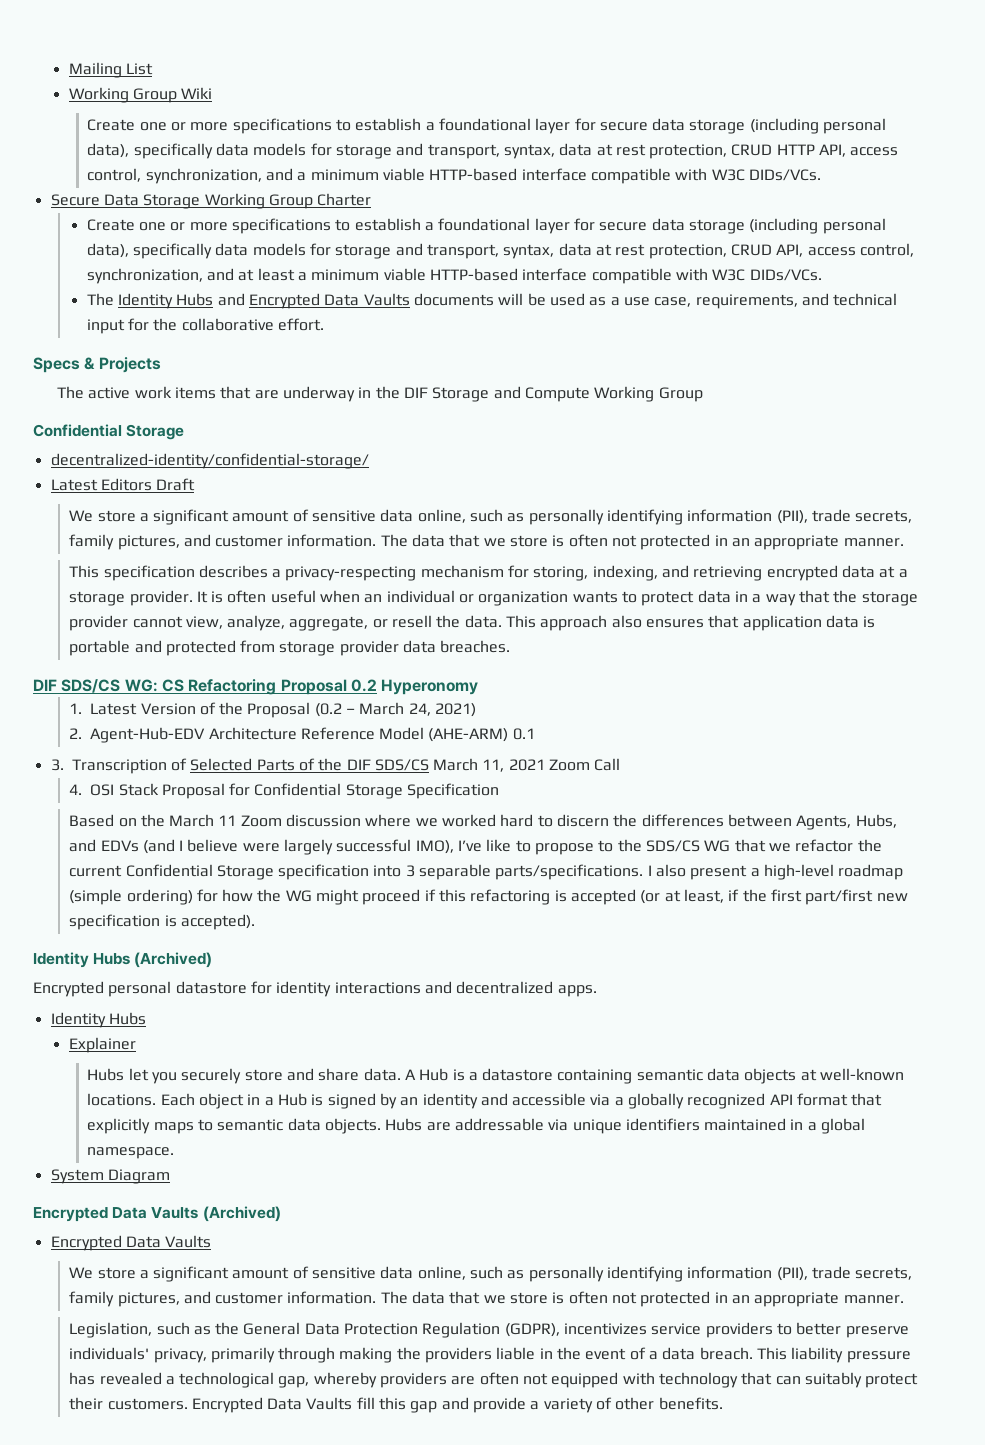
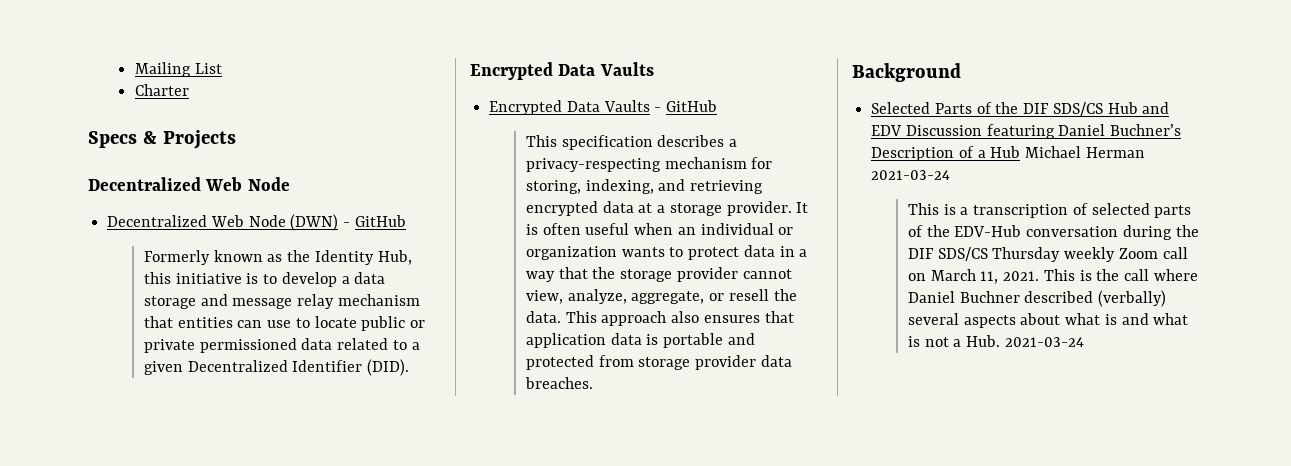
- Working Group Wiki
- Create one or more specifications to establish a foundational layer for secure data storage (including personal data), specifically data models for storage and transport, syntax, data at rest protection, CRUD HTTP API, access control, synchronization, and a minimum viable HTTP-based interface compatible with W3C DIDs/VCs.
- Secure Data Storage Working Group Charter
- Create one or more specifications to establish a foundational layer for secure data storage (including personal data), specifically data models for storage and transport, syntax, data at rest protection, CRUD API, access control, synchronization, and at least a minimum viable HTTP-based interface compatible with W3C DIDs/VCs.
- The Identity Hubs and Encrypted Data Vaults documents will be used as a use case, requirements, and technical input for the collaborative effort.
+ Charter
  Specs & Projects
- The active work items that are underway in the DIF Storage and Compute Working Group
- Confidential Storage
- decentralized-identity/confidential-storage/
- Latest Editors Draft
- We store a significant amount of sensitive data online, such as personally identifying information (PII), trade secrets, family pictures, and customer information. The data that we store is often not protected in an appropriate manner.
+ Decentralized Web Node
+ Decentralized Web Node (DWN) - GitHub
+ Formerly known as the Identity Hub, this initiative is to develop a data storage and message relay mechanism that entities can use to locate public or private permissioned data related to a given Decentralized Identifier (DID).
+ Encrypted Data Vaults
+ Encrypted Data Vaults - GitHub
- DIF SDS/CS WG: CS Refactoring Proposal 0.2 Hyperonomy
- 1. Latest Version of the Proposal (0.2 – March 24, 2021)
- 2. Agent-Hub-EDV Architecture Reference Model (AHE-ARM) 0.1
- 3. Transcription of Selected Parts of the DIF SDS/CS March 11, 2021 Zoom Call
- 4. OSI Stack Proposal for Confidential Storage Specification
- Based on the March 11 Zoom discussion where we worked hard to discern the differences between Agents, Hubs, and EDVs (and I believe were largely successful IMO), I’ve like to propose to the SDS/CS WG that we refactor the current Confidential Storage specification into 3 separable parts/specifications. I also present a high-level roadmap (simple ordering) for how the WG might proceed if this refactoring is accepted (or at least, if the first part/first new specification is accepted).
- Identity Hubs (Archived)
- Encrypted personal datastore for identity interactions and decentralized apps.
- Identity Hubs
- Explainer
- Hubs let you securely store and share data. A Hub is a datastore containing semantic data objects at well-known locations. Each object in a Hub is signed by an identity and accessible via a globally recognized API format that explicitly maps to semantic data objects. Hubs are addressable via unique identifiers maintained in a global namespace.
- System Diagram
- Encrypted Data Vaults (Archived)
- Encrypted Data Vaults
- We store a significant amount of sensitive data online, such as personally identifying information (PII), trade secrets, family pictures, and customer information. The data that we store is often not protected in an appropriate manner.
- Legislation, such as the General Data Protection Regulation (GDPR), incentivizes service providers to better preserve individuals' privacy, primarily through making the providers liable in the event of a data breach. This liability pressure has revealed a technological gap, whereby providers are often not equipped with technology that can suitably protect their customers. Encrypted Data Vaults fill this gap and provide a variety of other benefits.
+ Background
+ Selected Parts of the DIF SDS/CS Hub and EDV Discussion featuring Daniel Buchner’s Description of a Hub Michael Herman 2021-03-24
+ This is a transcription of selected parts of the EDV-Hub conversation during the DIF SDS/CS Thursday weekly Zoom call on March 11, 2021. This is the call where Daniel Buchner described (verbally) several aspects about what is and what is not a Hub. 2021-03-24

